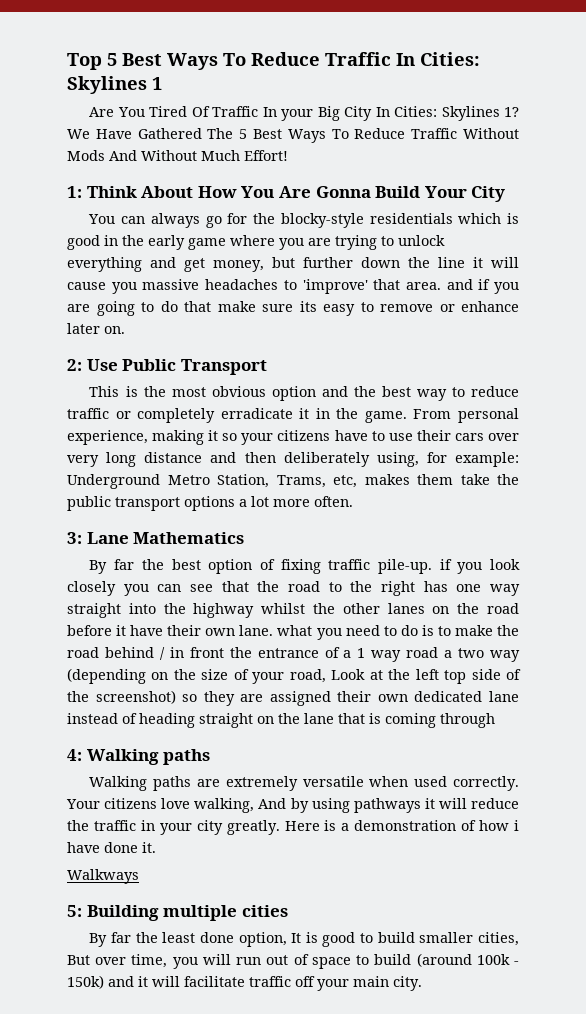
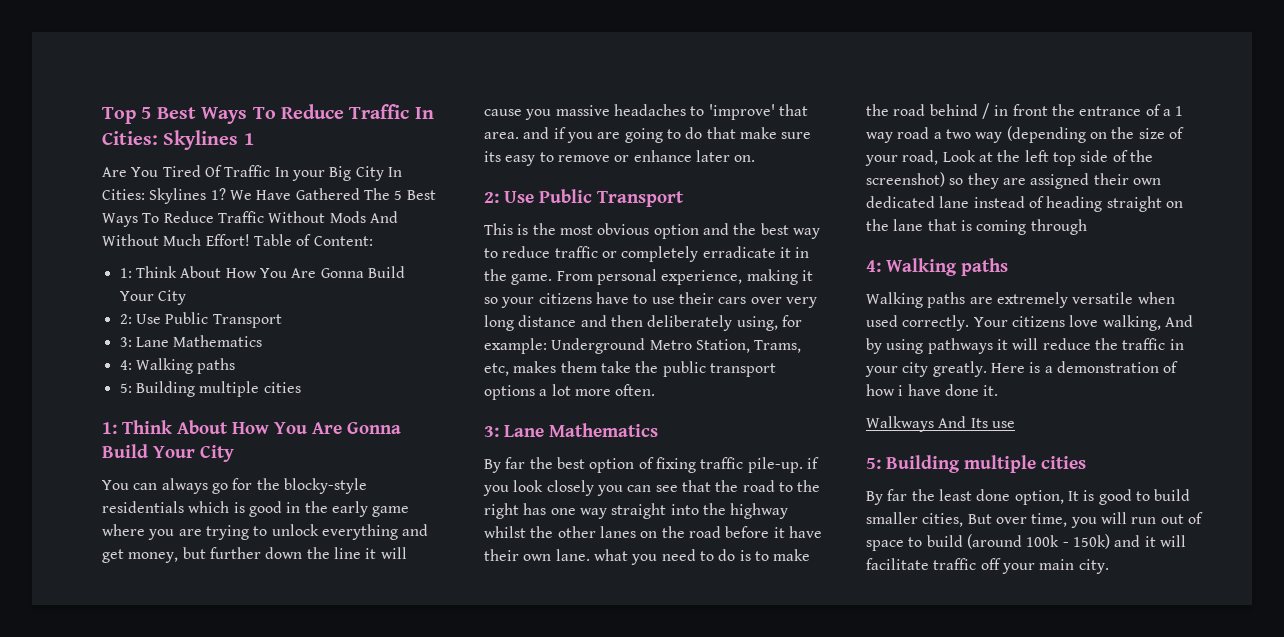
+ Table of Content:
+ 1: Think About How You Are Gonna Build Your City
+ 2: Use Public Transport
+ 3: Lane Mathematics
+ 4: Walking paths
+ 5: Building multiple cities
- Walkways
+ Walkways And Its use

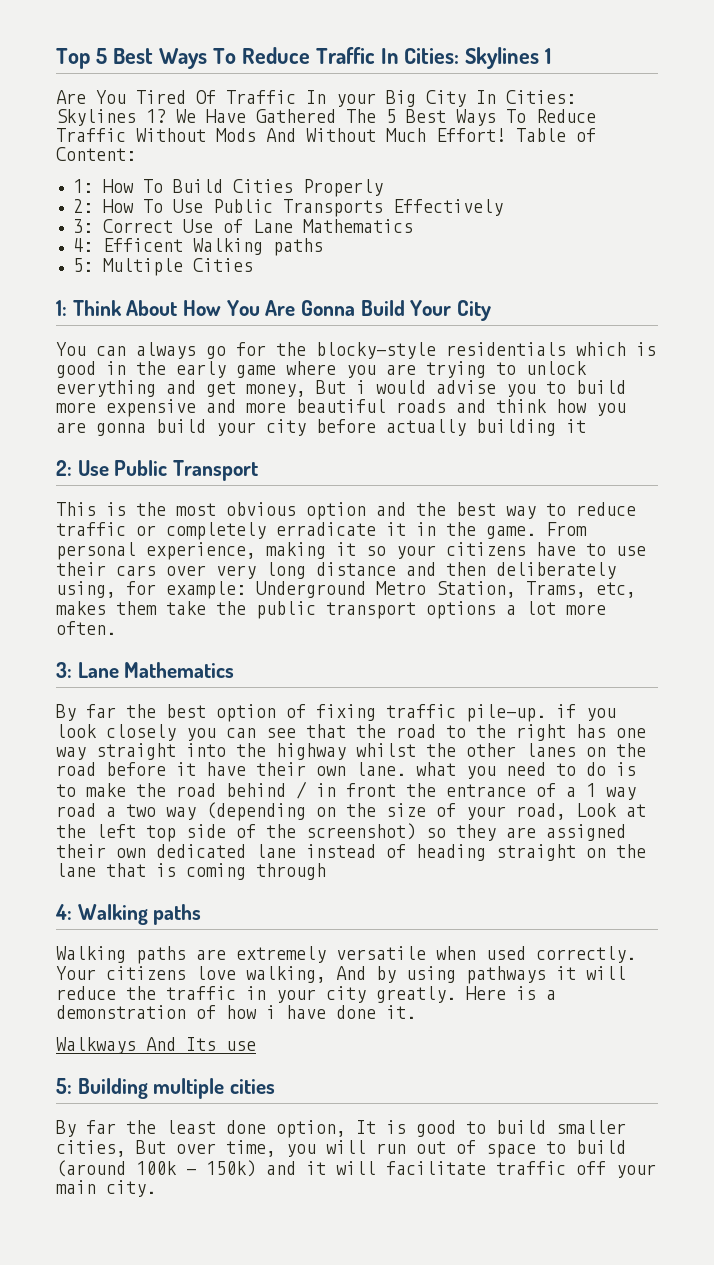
  Table of Content:
- 1: Think About How You Are Gonna Build Your City
- 2: Use Public Transport
- 3: Lane Mathematics
- 4: Walking paths
- 5: Building multiple cities
+ 1: How To Build Cities Properly
+ 2: How To Use Public Transports Effectively
+ 3: Correct Use of Lane Mathematics
+ 4: Efficent Walking paths
+ 5: Multiple Cities
- You can always go for the blocky-style residentials which is good in the early game where you are trying to unlock everything and get money, but further down the line it will cause you massive headaches to 'improve' that area. and if you are going to do that make sure its easy to remove or enhance later on.
+ You can always go for the blocky-style residentials which is good in the early game where you are trying to unlock everything and get money, But i would advise you to build more expensive and more beautiful roads and think how you are gonna build your city before actually building it

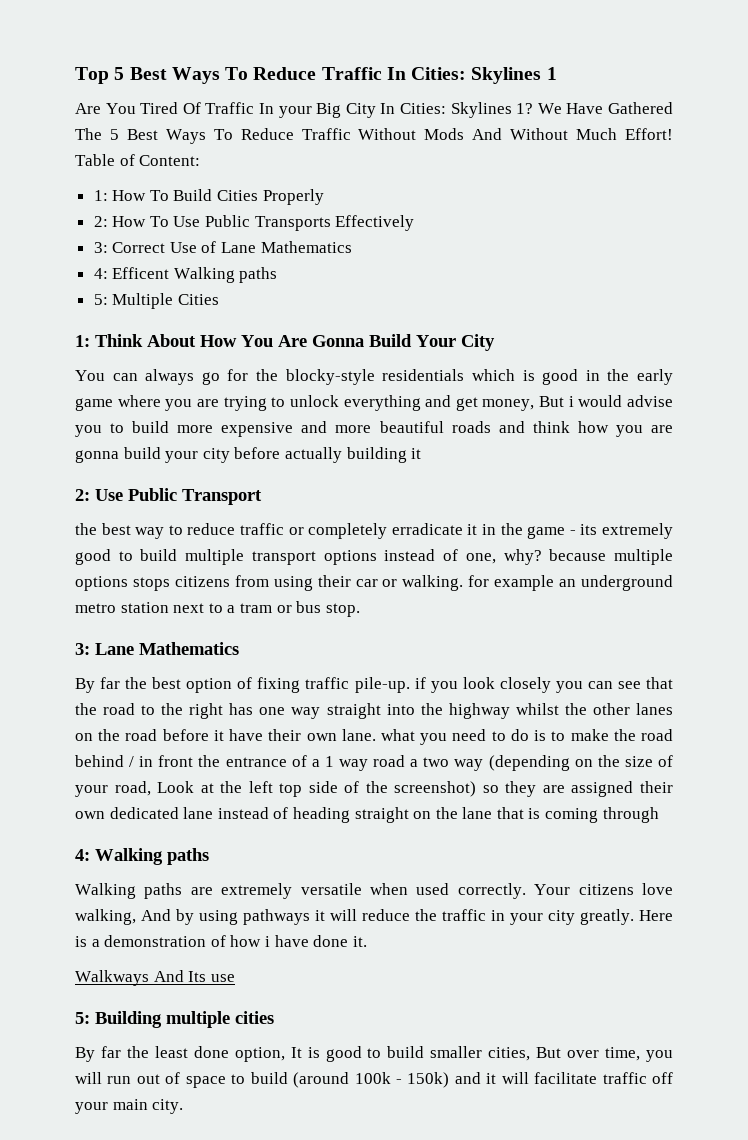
- This is the most obvious option and the best way to reduce traffic or completely erradicate it in the game. From personal experience, making it so your citizens have to use their cars over very long distance and then deliberately using, for example: Underground Metro Station, Trams, etc, makes them take the public transport options a lot more often.
+ the best way to reduce traffic or completely erradicate it in the game - its extremely good to build multiple transport options instead of one, why? because multiple options stops citizens from using their car or walking. for example an underground metro station next to a tram or bus stop.

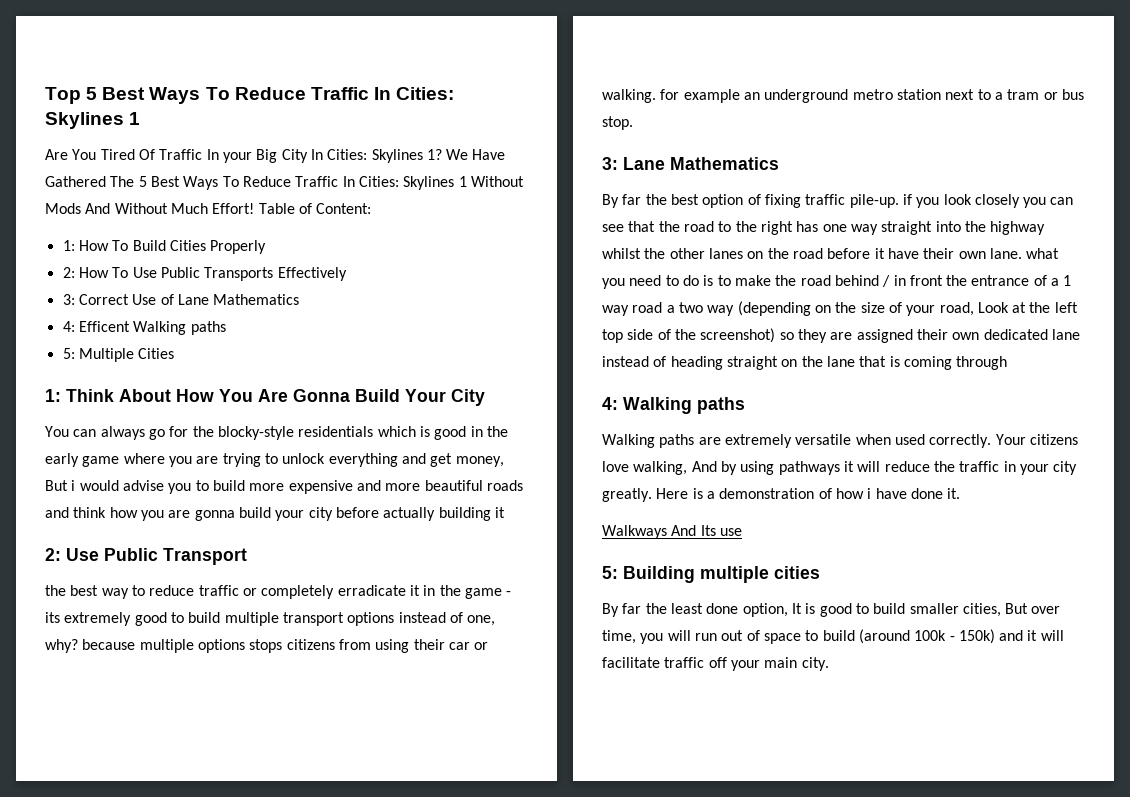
- We Have Gathered The 5 Best Ways To Reduce Traffic Without Mods And Without Much Effort!
+ We Have Gathered The 5 Best Ways To Reduce Traffic In Cities: Skylines 1 Without Mods And Without Much Effort!

